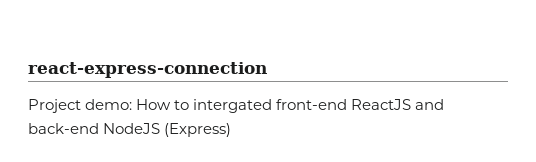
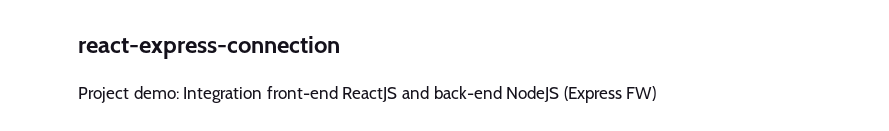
- Project demo: How to intergated front-end ReactJS and back-end NodeJS (Express)
+ Project demo: Integration front-end ReactJS and back-end NodeJS (Express FW)

